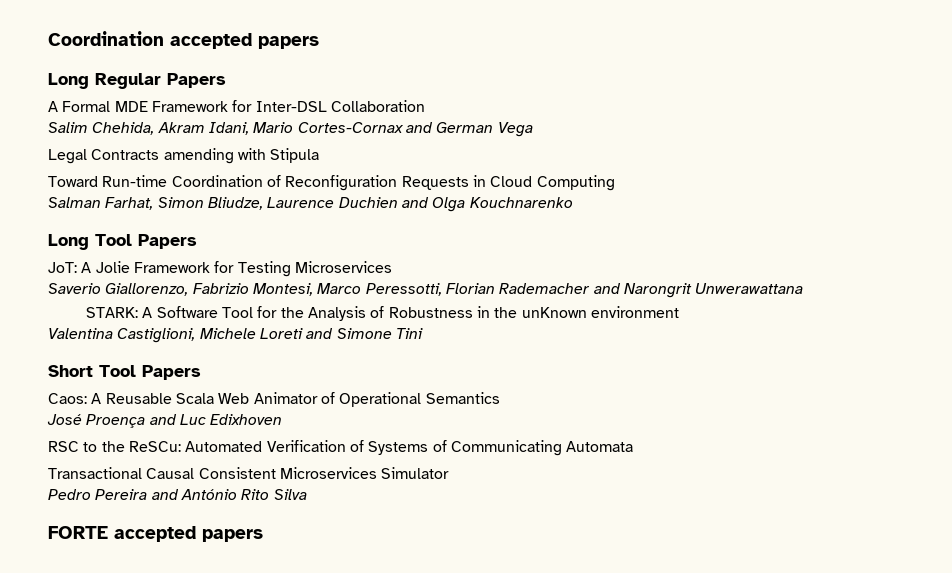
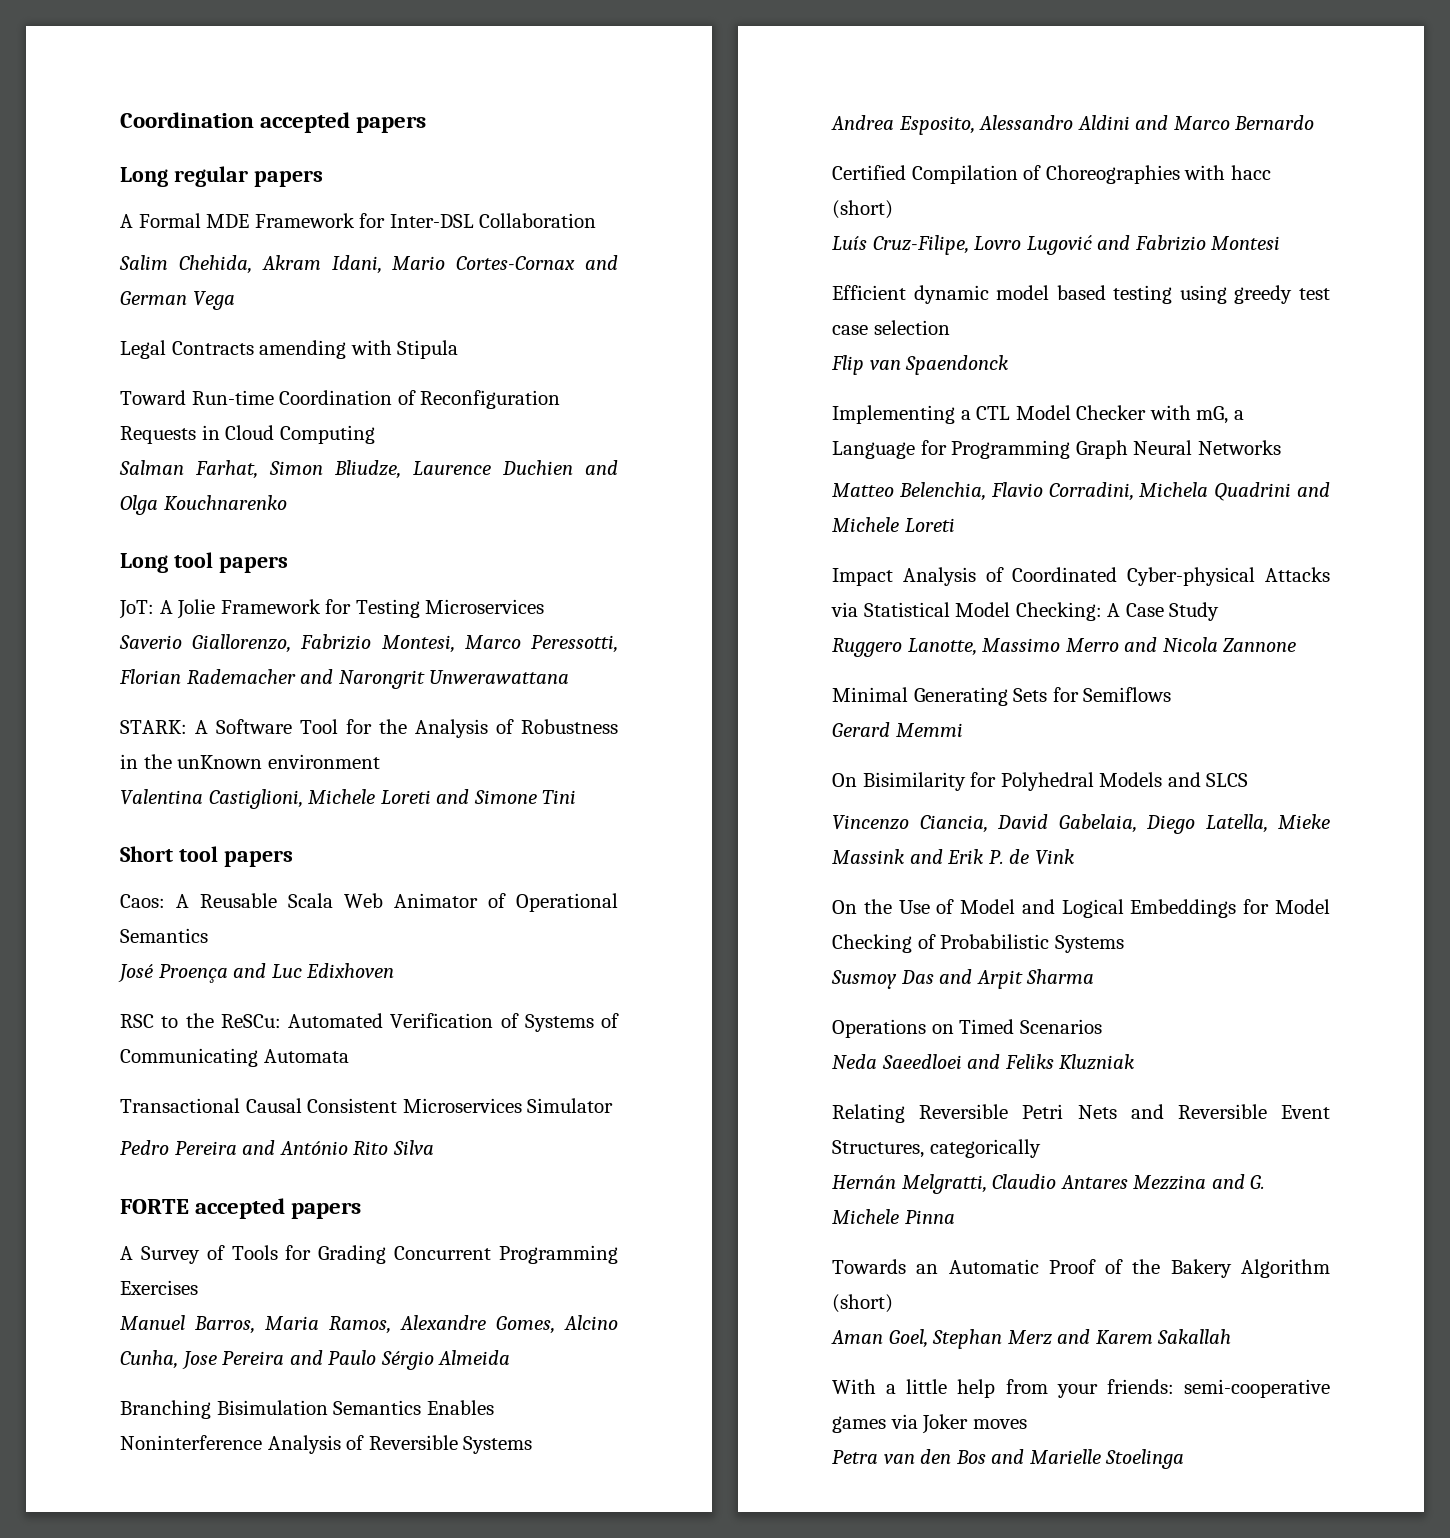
- Long Regular Papers
+ Long regular papers
- Long Tool Papers
+ Long tool papers
- Short Tool Papers
+ Short tool papers
+ A Survey of Tools for Grading Concurrent Programming Exercises
+ Manuel Barros, Maria Ramos, Alexandre Gomes, Alcino Cunha, Jose Pereira and Paulo Sérgio Almeida
+ Branching Bisimulation Semantics Enables Noninterference Analysis of Reversible Systems
+ Andrea Esposito, Alessandro Aldini and Marco Bernardo
+ Certified Compilation of Choreographies with hacc (short)
+ Luís Cruz-Filipe, Lovro Lugović and Fabrizio Montesi
+ Efficient dynamic model based testing using greedy test case selection
+ Flip van Spaendonck
+ Implementing a CTL Model Checker with mG, a Language for Programming Graph Neural Networks
+ Matteo Belenchia, Flavio Corradini, Michela Quadrini and Michele Loreti
+ Impact Analysis of Coordinated Cyber-physical Attacks via Statistical Model Checking: A Case Study
+ Ruggero Lanotte, Massimo Merro and Nicola Zannone
+ Minimal Generating Sets for Semiflows
+ Gerard Memmi
+ On Bisimilarity for Polyhedral Models and SLCS
+ Vincenzo Ciancia, David Gabelaia, Diego Latella, Mieke Massink and Erik P. de Vink
+ On the Use of Model and Logical Embeddings for Model Checking of Probabilistic Systems
+ Susmoy Das and Arpit Sharma
+ Operations on Timed Scenarios
+ Neda Saeedloei and Feliks Kluzniak
+ Relating Reversible Petri Nets and Reversible Event Structures, categorically
+ Hernán Melgratti, Claudio Antares Mezzina and G. Michele Pinna
+ Towards an Automatic Proof of the Bakery Algorithm (short)
+ Aman Goel, Stephan Merz and Karem Sakallah
+ With a little help from your friends: semi-cooperative games via Joker moves
+ Petra van den Bos and Marielle Stoelinga

